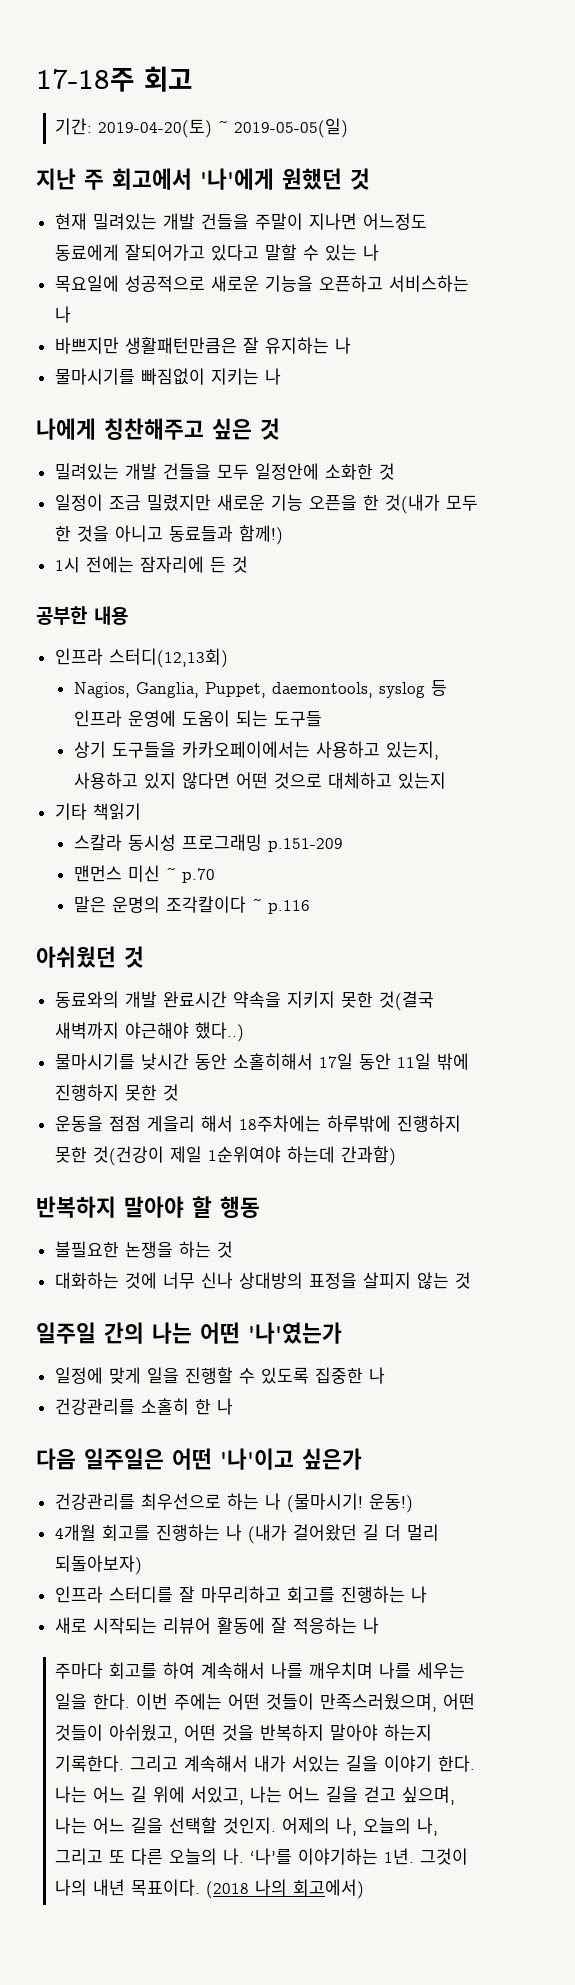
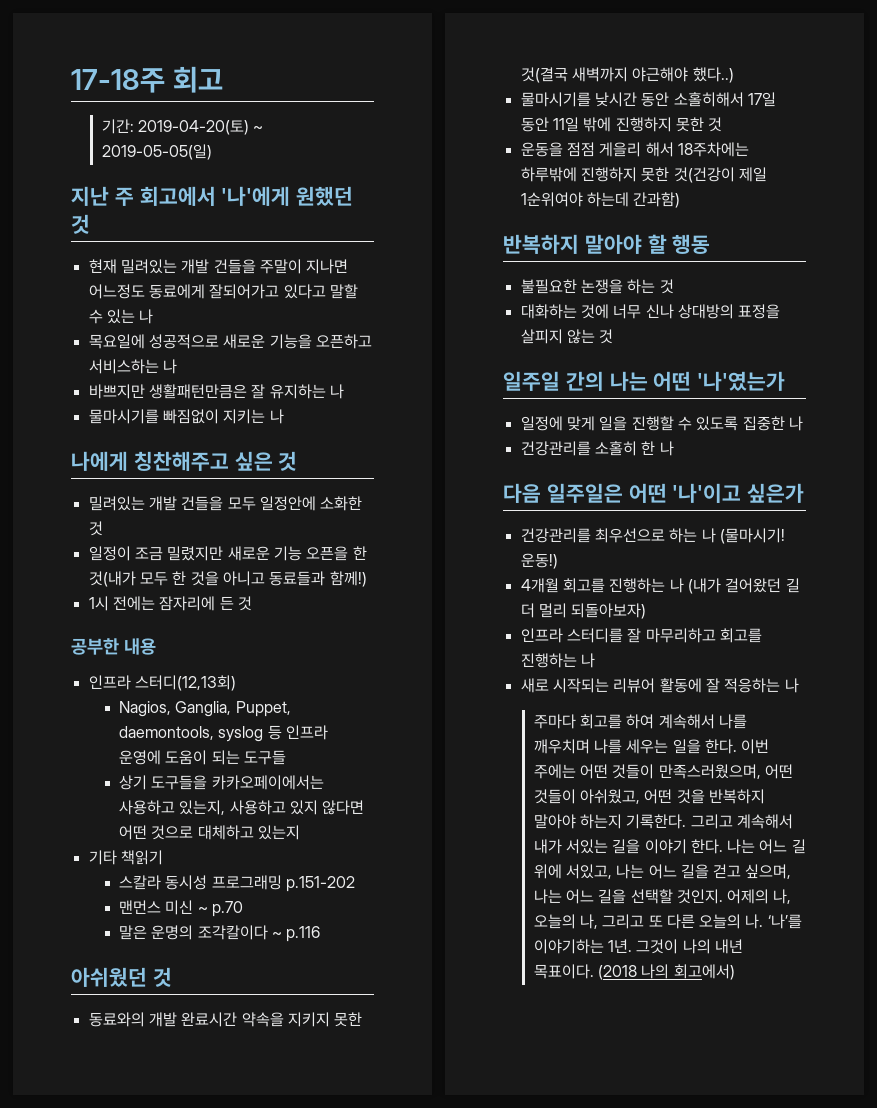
- 스칼라 동시성 프로그래밍 p.151-209
+ 스칼라 동시성 프로그래밍 p.151-202

